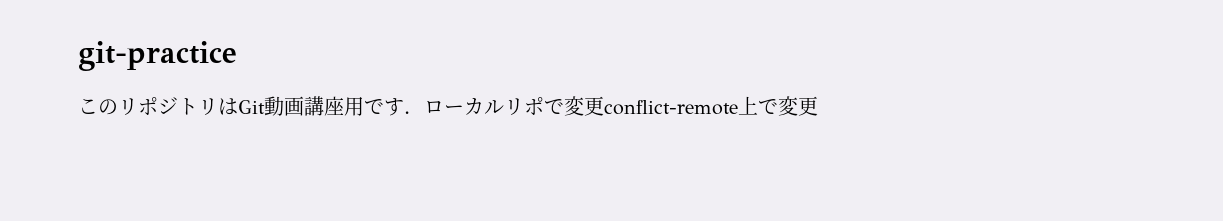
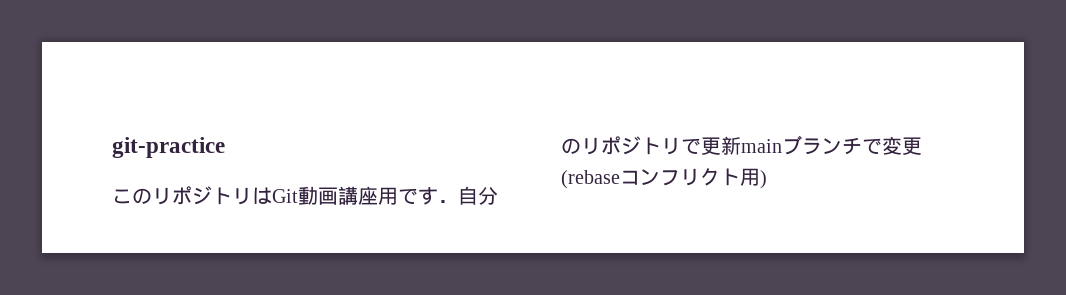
- このリポジトリはGit動画講座用です．ローカルリポで変更conflict-remote上で変更
+ このリポジトリはGit動画講座用です．自分のリポジトリで更新mainブランチで変更(rebaseコンフリクト用)

